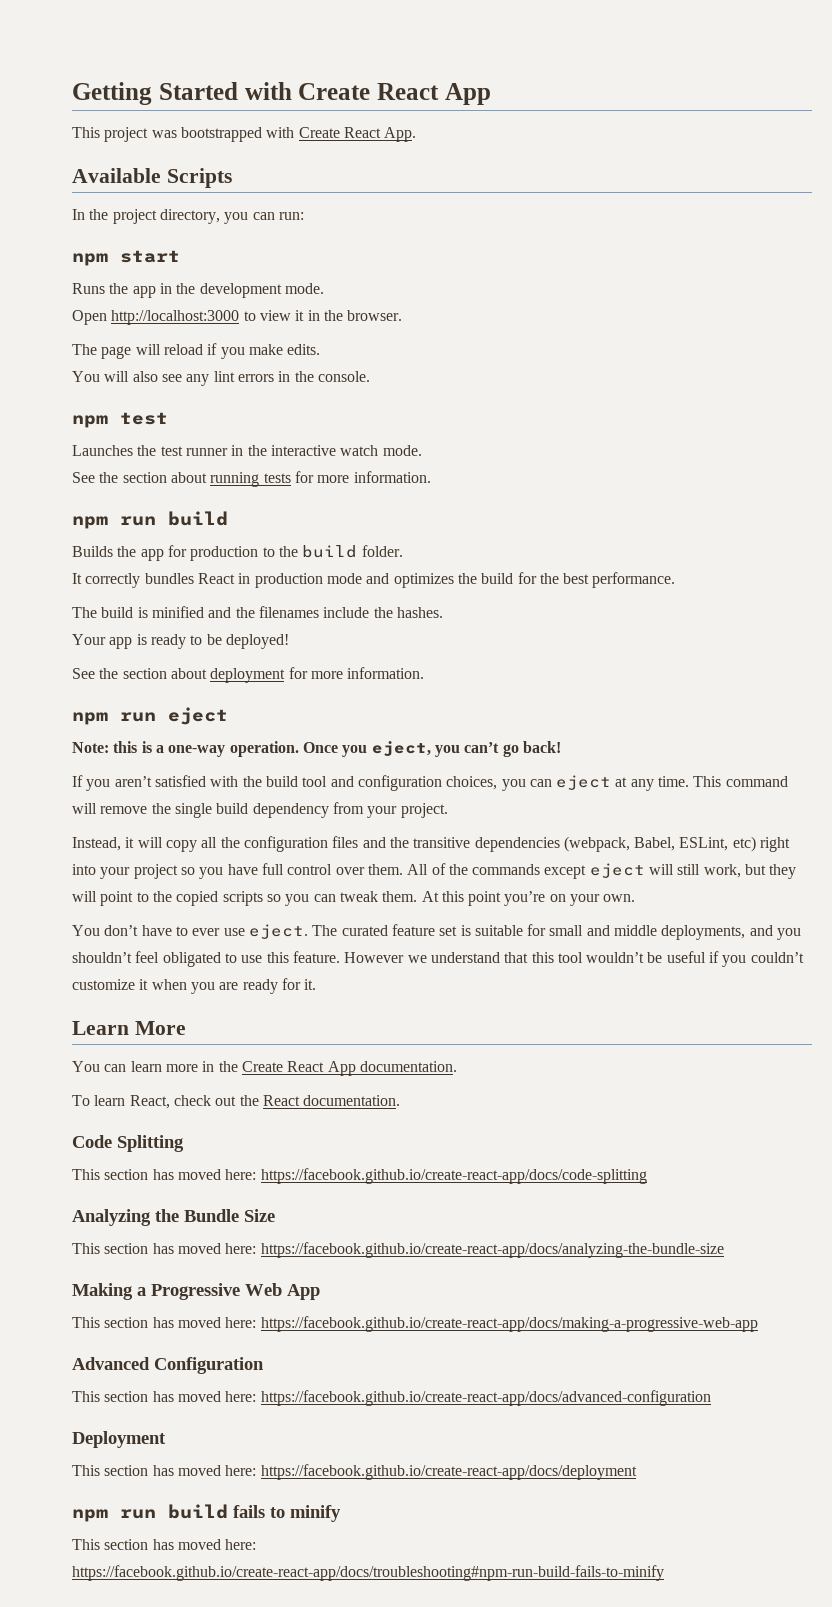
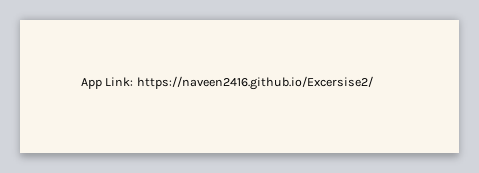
- Getting Started with Create React App
- This project was bootstrapped with Create React App.
- Available Scripts
- In the project directory, you can run:
- npm start
- Runs the app in the development mode.
- Open http://localhost:3000 to view it in the browser.
- The page will reload if you make edits.
- You will also see any lint errors in the console.
- npm test
- Launches the test runner in the interactive watch mode.
- See the section about running tests for more information.
- npm run build
- Builds the app for production to the build folder.
- It correctly bundles React in production mode and optimizes the build for the best performance.
- The build is minified and the filenames include the hashes.
- Your app is ready to be deployed!
- See the section about deployment for more information.
- npm run eject
- Note: this is a one-way operation. Once you eject, you can’t go back!
- If you aren’t satisfied with the build tool and configuration choices, you can eject at any time. This command will remove the single build dependency from your project.
- Instead, it will copy all the configuration files and the transitive dependencies (webpack, Babel, ESLint, etc) right into your project so you have full control over them. All of the commands except eject will still work, but they will point to the copied scripts so you can tweak them. At this point you’re on your own.
- You don’t have to ever use eject. The curated feature set is suitable for small and middle deployments, and you shouldn’t feel obligated to use this feature. However we understand that this tool wouldn’t be useful if you couldn’t customize it when you are ready for it.
- Learn More
- You can learn more in the Create React App documentation.
- To learn React, check out the React documentation.
- Code Splitting
- This section has moved here: https://facebook.github.io/create-react-app/docs/code-splitting
- Analyzing the Bundle Size
- This section has moved here: https://facebook.github.io/create-react-app/docs/analyzing-the-bundle-size
- Making a Progressive Web App
- This section has moved here: https://facebook.github.io/create-react-app/docs/making-a-progressive-web-app
- Advanced Configuration
- This section has moved here: https://facebook.github.io/create-react-app/docs/advanced-configuration
- Deployment
- This section has moved here: https://facebook.github.io/create-react-app/docs/deployment
- npm run build fails to minify
- This section has moved here: https://facebook.github.io/create-react-app/docs/troubleshooting#npm-run-build-fails-to-minify
+ App Link: https://naveen2416.github.io/Excersise2/

